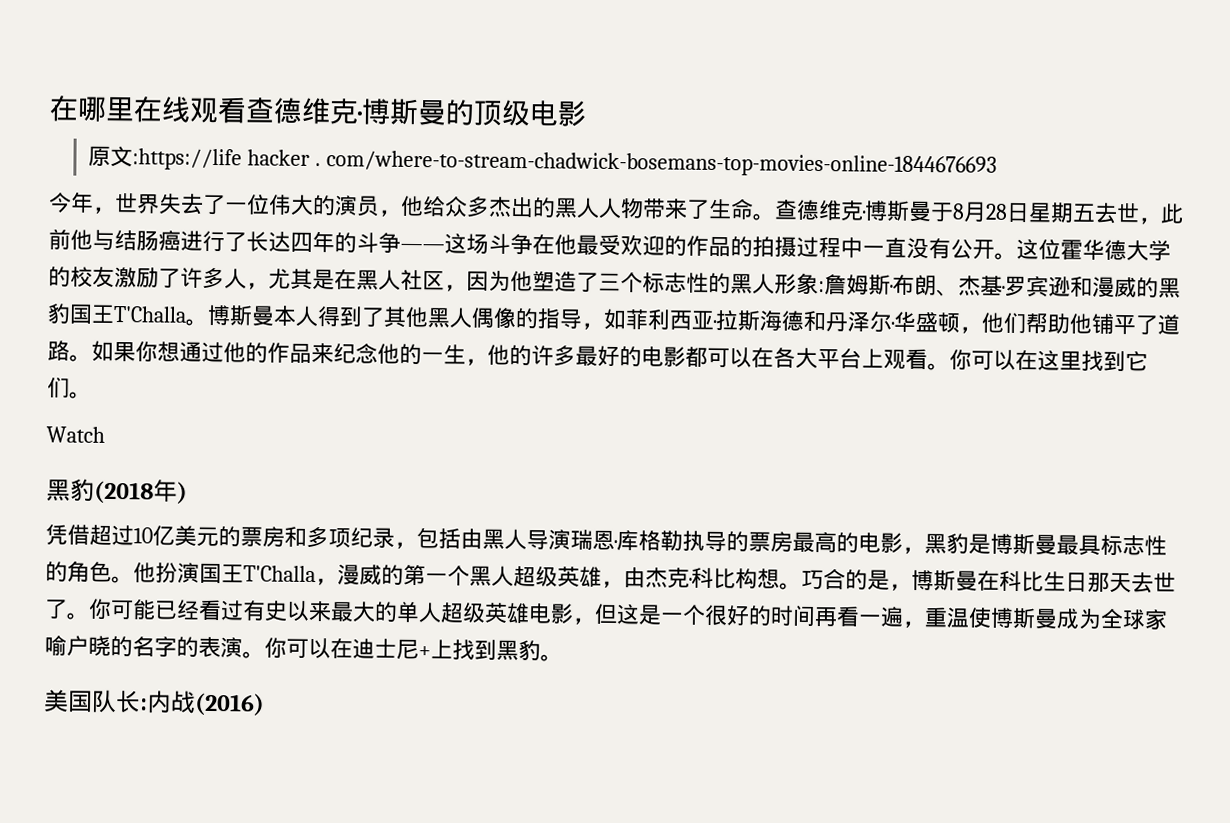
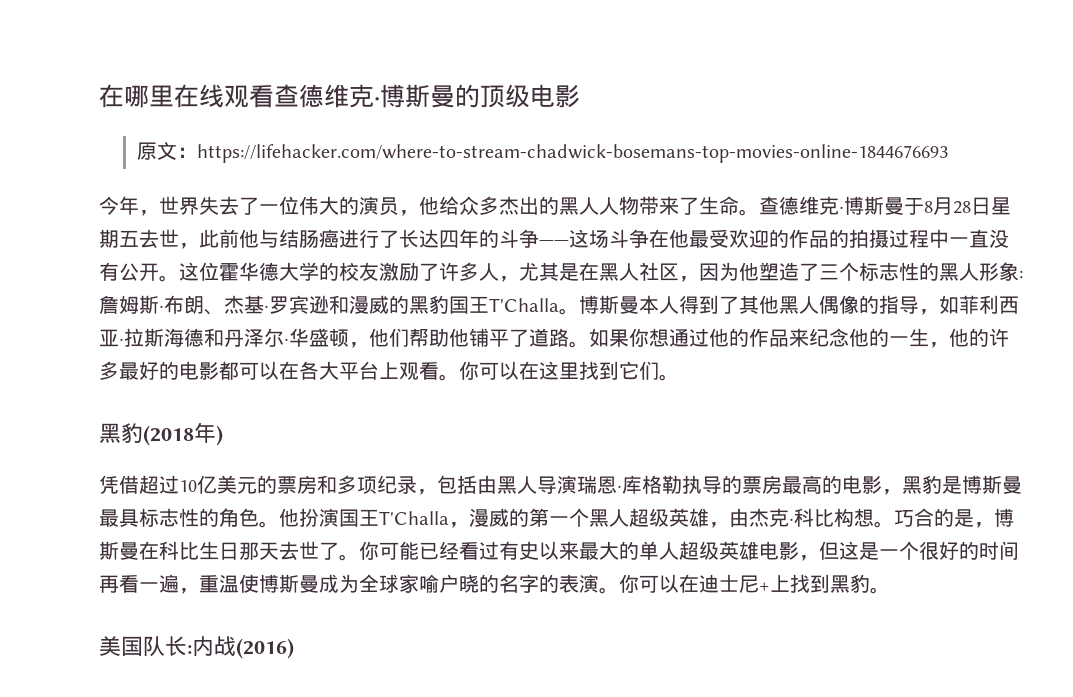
- 原文:https://life hacker . com/where-to-stream-chadwick-bosemans-top-movies-online-1844676693
+ 原文：https://lifehacker.com/where-to-stream-chadwick-bosemans-top-movies-online-1844676693
- Watch

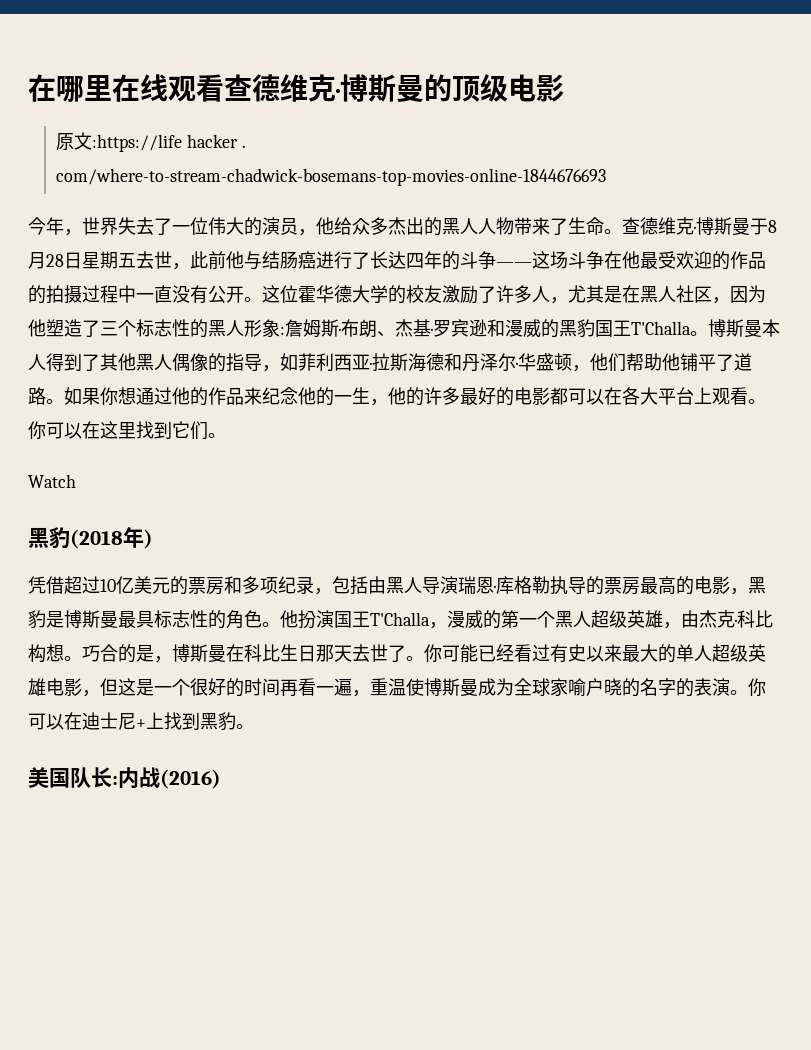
- 原文：https://lifehacker.com/where-to-stream-chadwick-bosemans-top-movies-online-1844676693
+ 原文:https://life hacker . com/where-to-stream-chadwick-bosemans-top-movies-online-1844676693
+ Watch

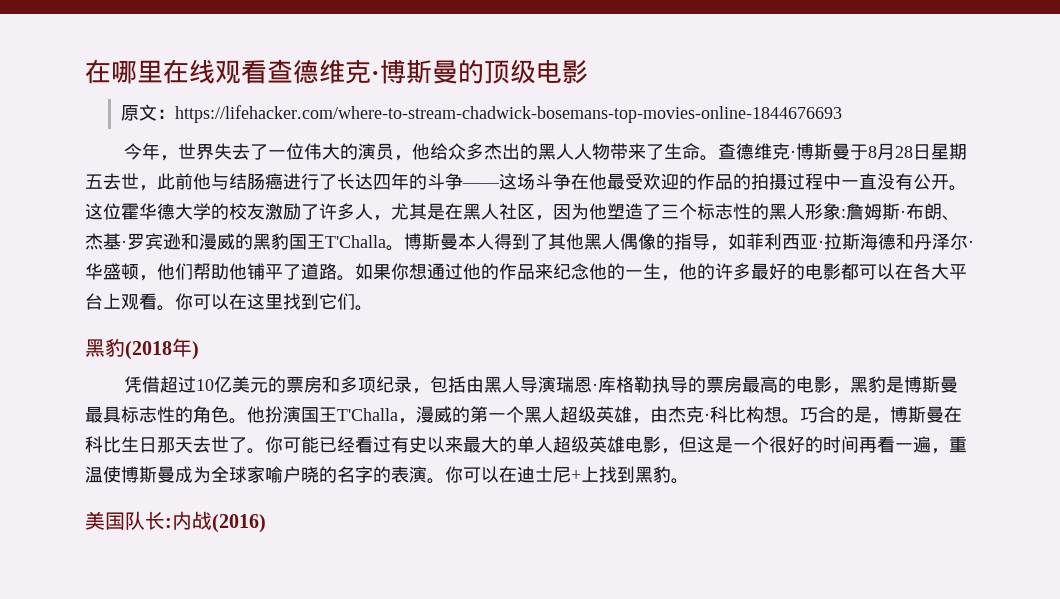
- 原文:https://life hacker . com/where-to-stream-chadwick-bosemans-top-movies-online-1844676693
+ 原文：https://lifehacker.com/where-to-stream-chadwick-bosemans-top-movies-online-1844676693
- Watch

